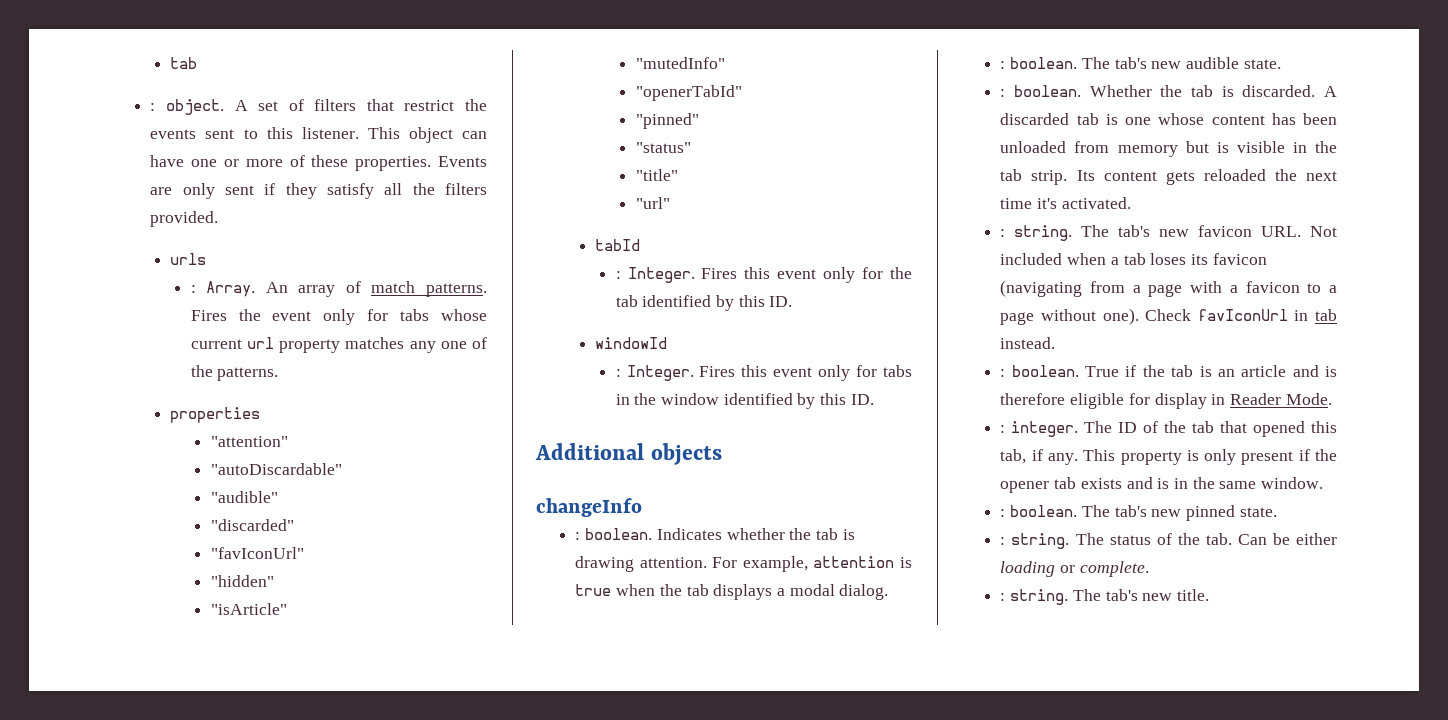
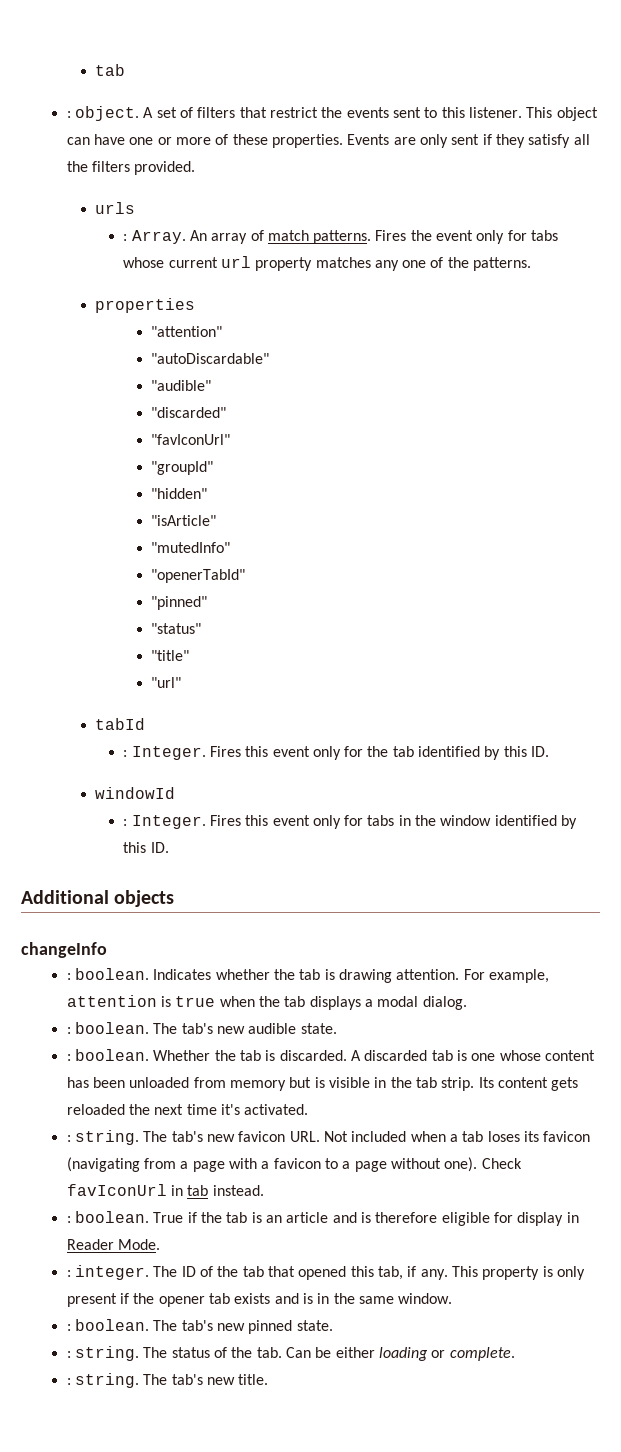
+ "groupId"

